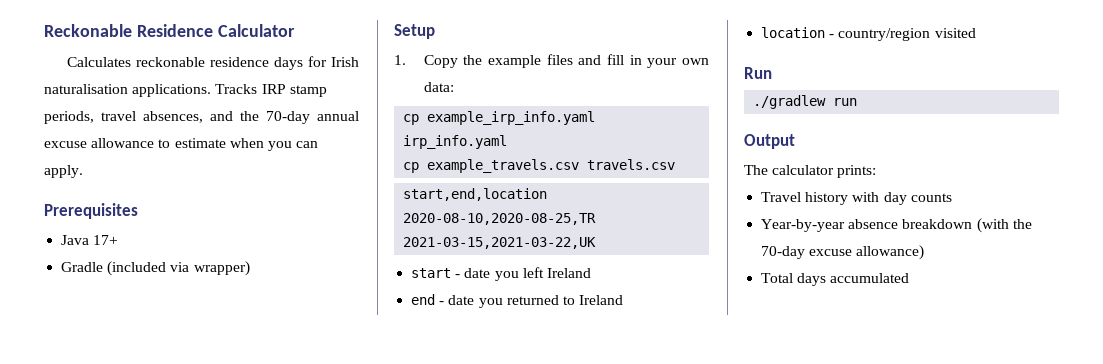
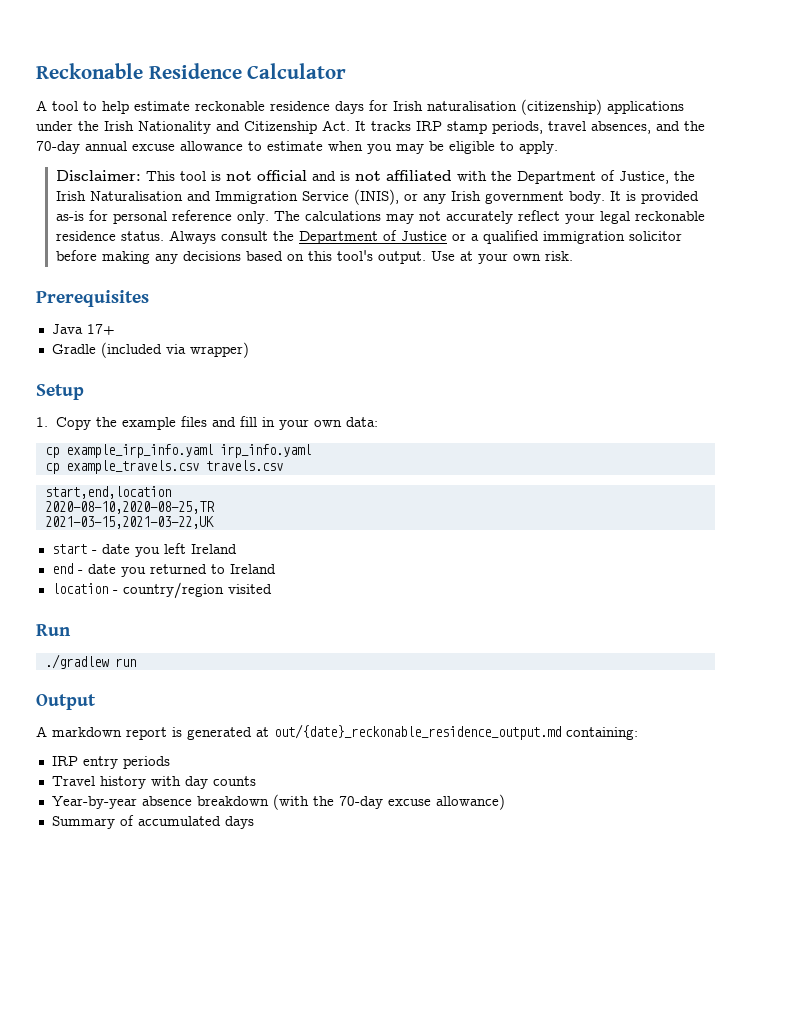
- Calculates reckonable residence days for Irish naturalisation applications. Tracks IRP stamp periods, travel absences, and the 70-day annual excuse allowance to estimate when you can apply.
+ A tool to help estimate reckonable residence days for Irish naturalisation (citizenship) applications under the Irish Nationality and Citizenship Act. It tracks IRP stamp periods, travel absences, and the 70-day annual excuse allowance to estimate when you may be eligible to apply.
+ Disclaimer: This tool is not official and is not affiliated with the Department of Justice, the Irish Naturalisation and Immigration Service (INIS), or any Irish government body. It is provided as-is for personal reference only. The calculations may not accurately reflect your legal reckonable residence status. Always consult the Department of Justice or a qualified immigration solicitor before making any decisions based on this tool's output. Use at your own risk.
- The calculator prints:
+ A markdown report is generated at out/{date}_reckonable_residence_output.md containing:
+ IRP entry periods
- Total days accumulated
+ Summary of accumulated days

